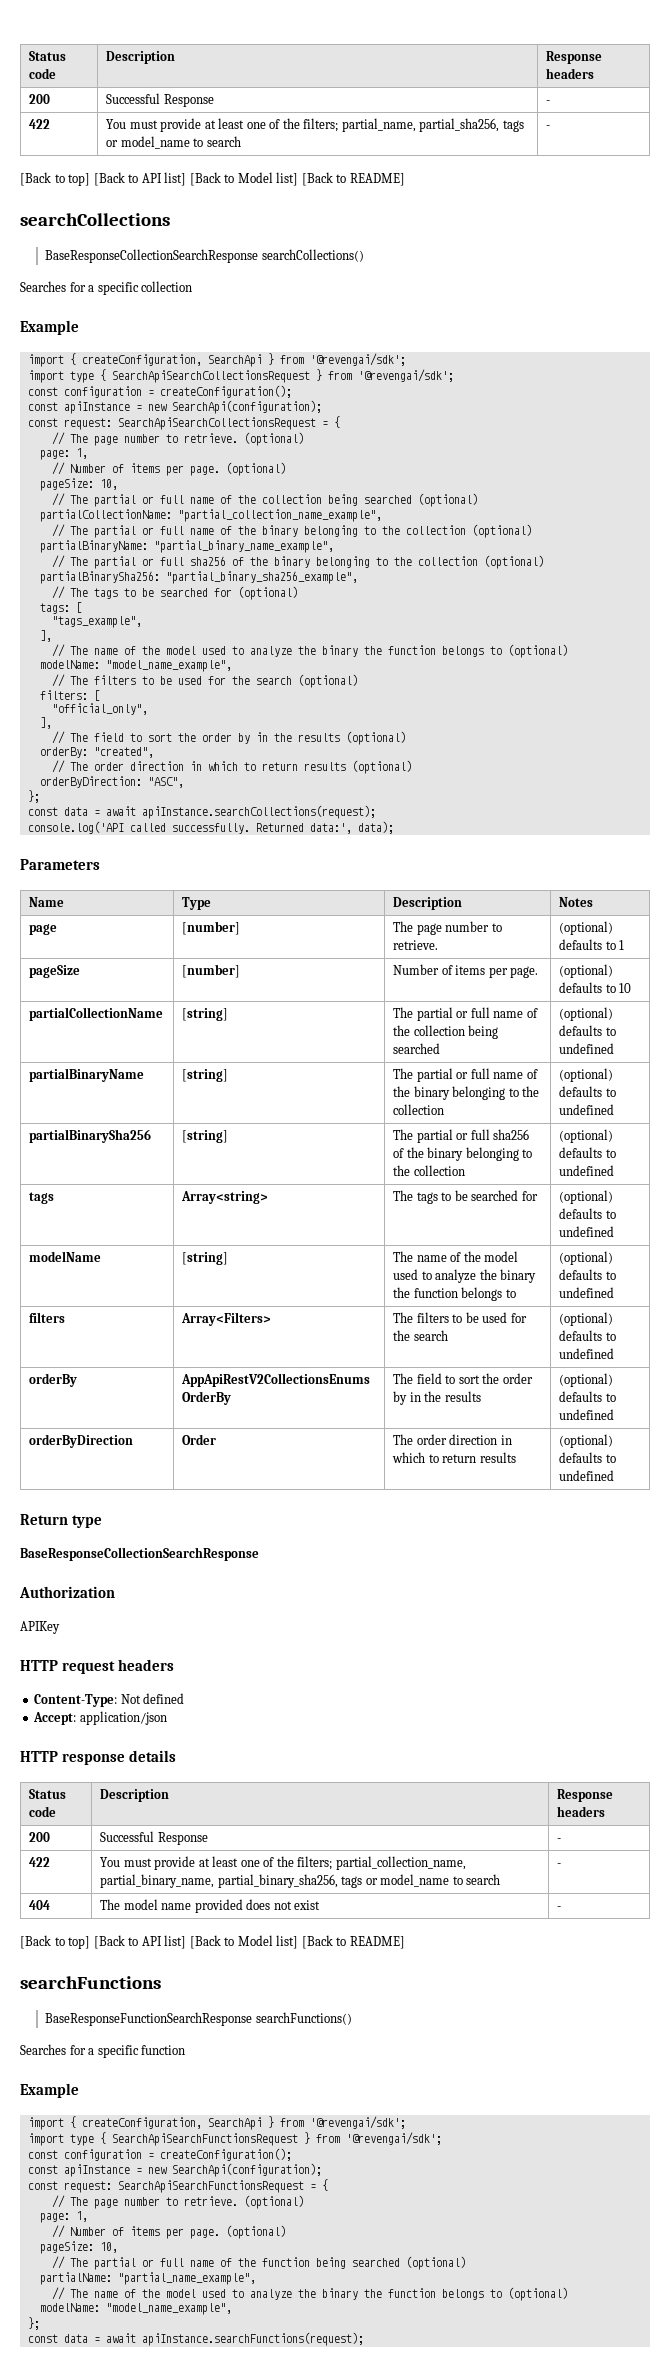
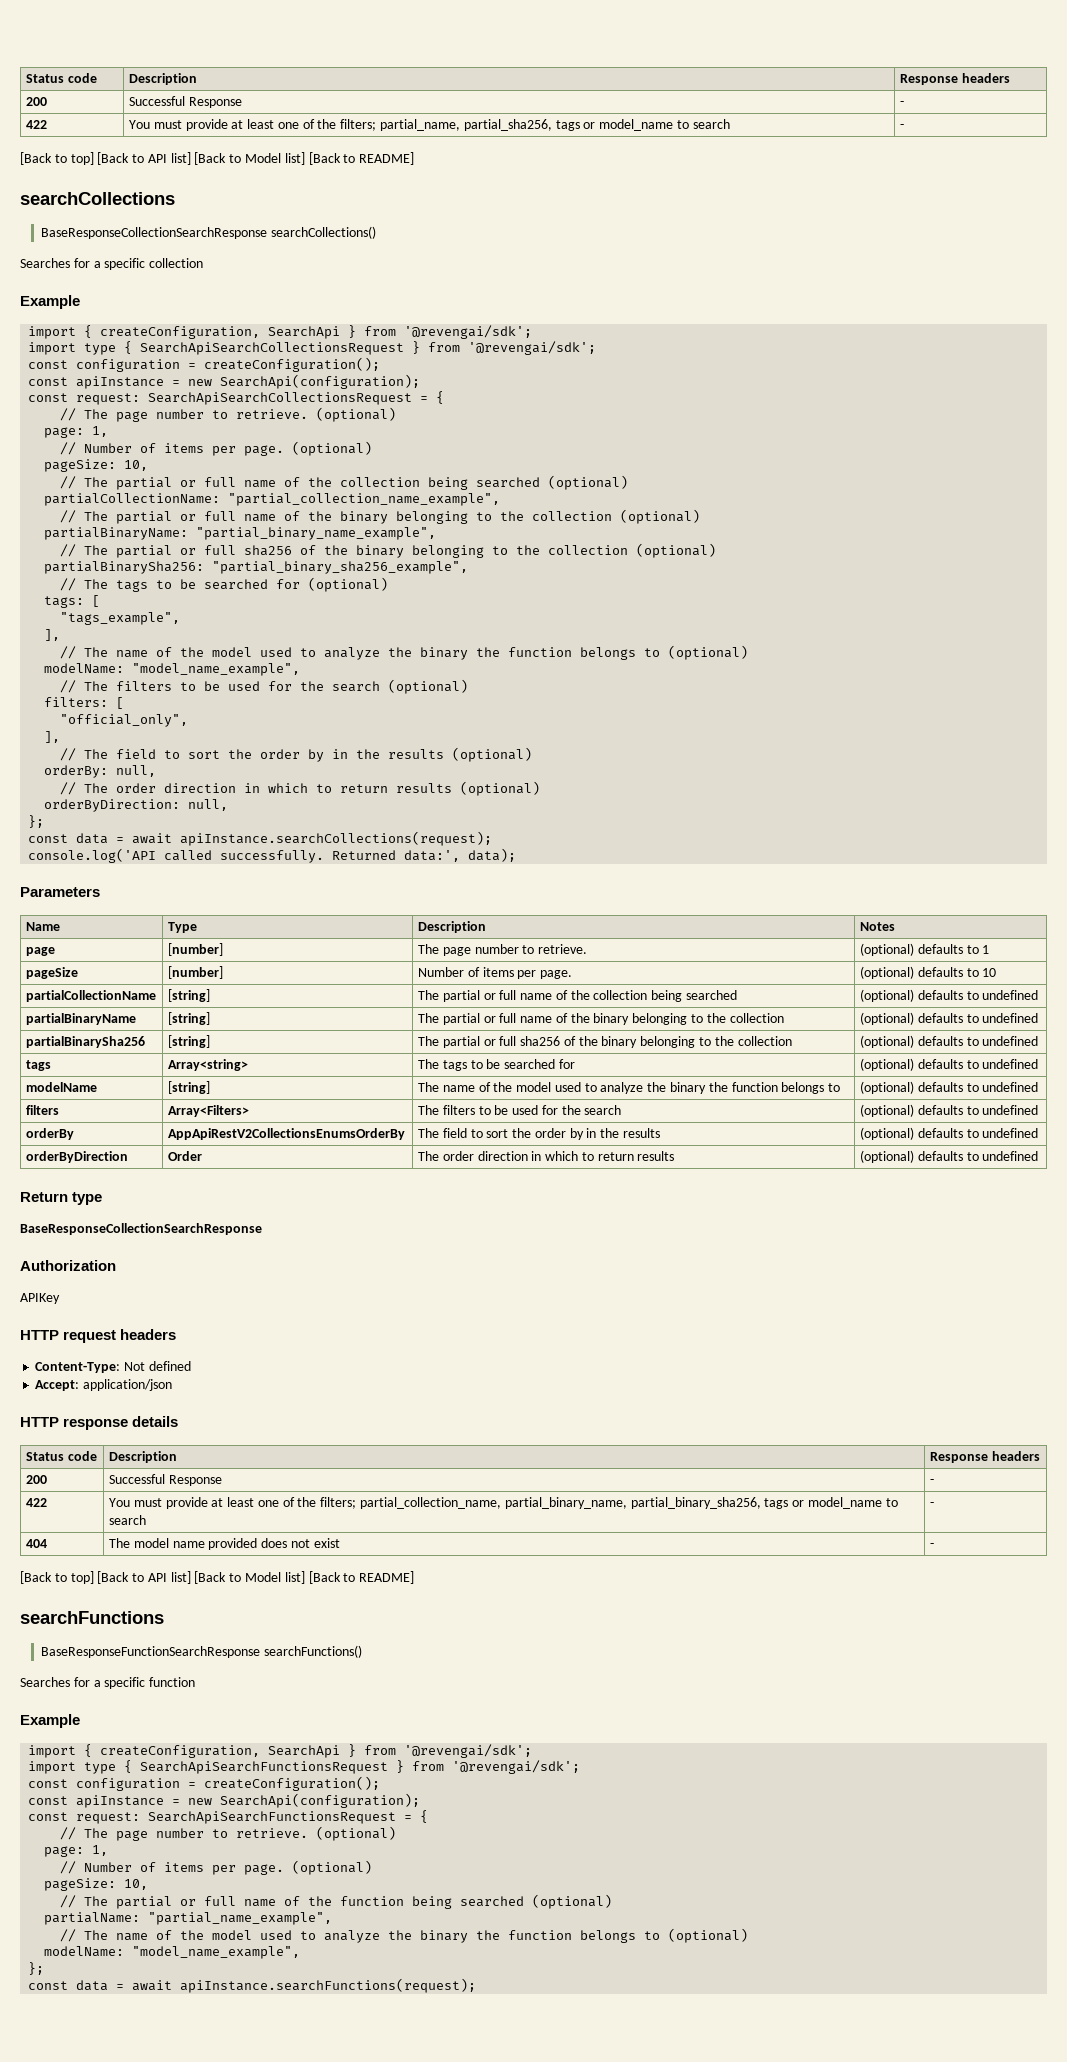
- orderBy: "created",
+ orderBy: null,
- orderByDirection: "ASC",
+ orderByDirection: null,

